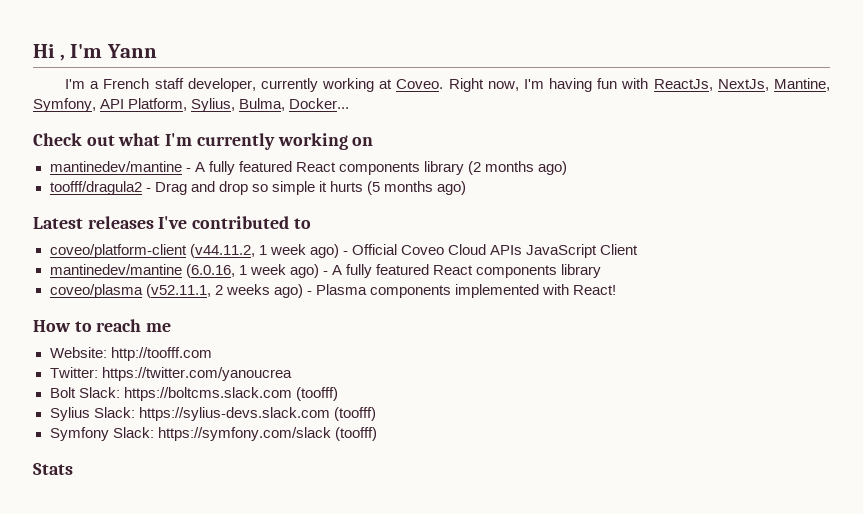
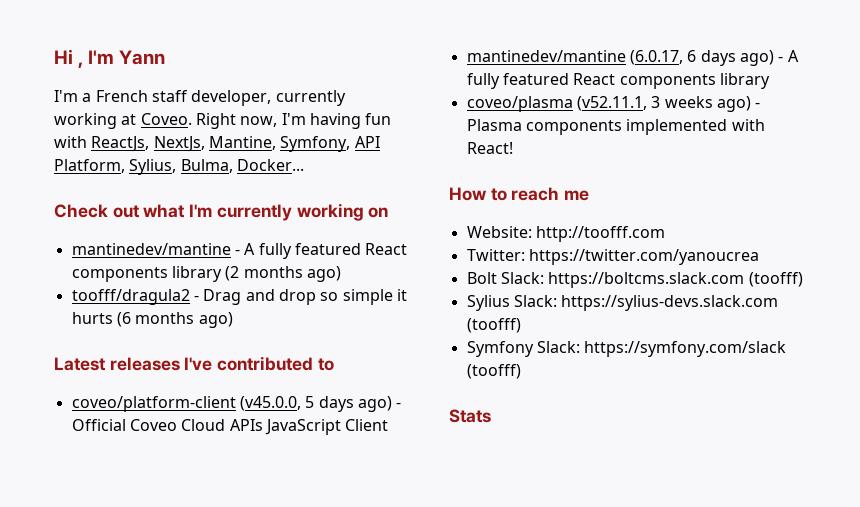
- toofff/dragula2 - Drag and drop so simple it hurts (5 months ago)
+ toofff/dragula2 - Drag and drop so simple it hurts (6 months ago)
- coveo/platform-client (v44.11.2, 1 week ago) - Official Coveo Cloud APIs JavaScript Client
+ coveo/platform-client (v45.0.0, 5 days ago) - Official Coveo Cloud APIs JavaScript Client
- mantinedev/mantine (6.0.16, 1 week ago) - A fully featured React components library
+ mantinedev/mantine (6.0.17, 6 days ago) - A fully featured React components library
- coveo/plasma (v52.11.1, 2 weeks ago) - Plasma components implemented with React!
+ coveo/plasma (v52.11.1, 3 weeks ago) - Plasma components implemented with React!

